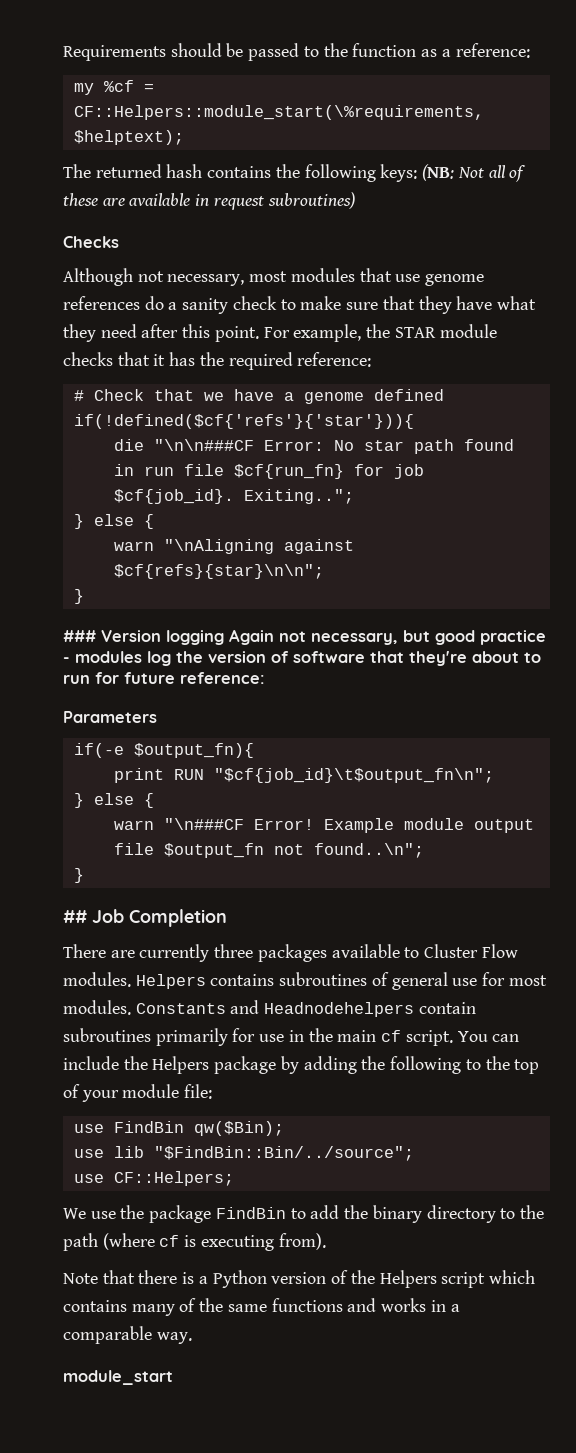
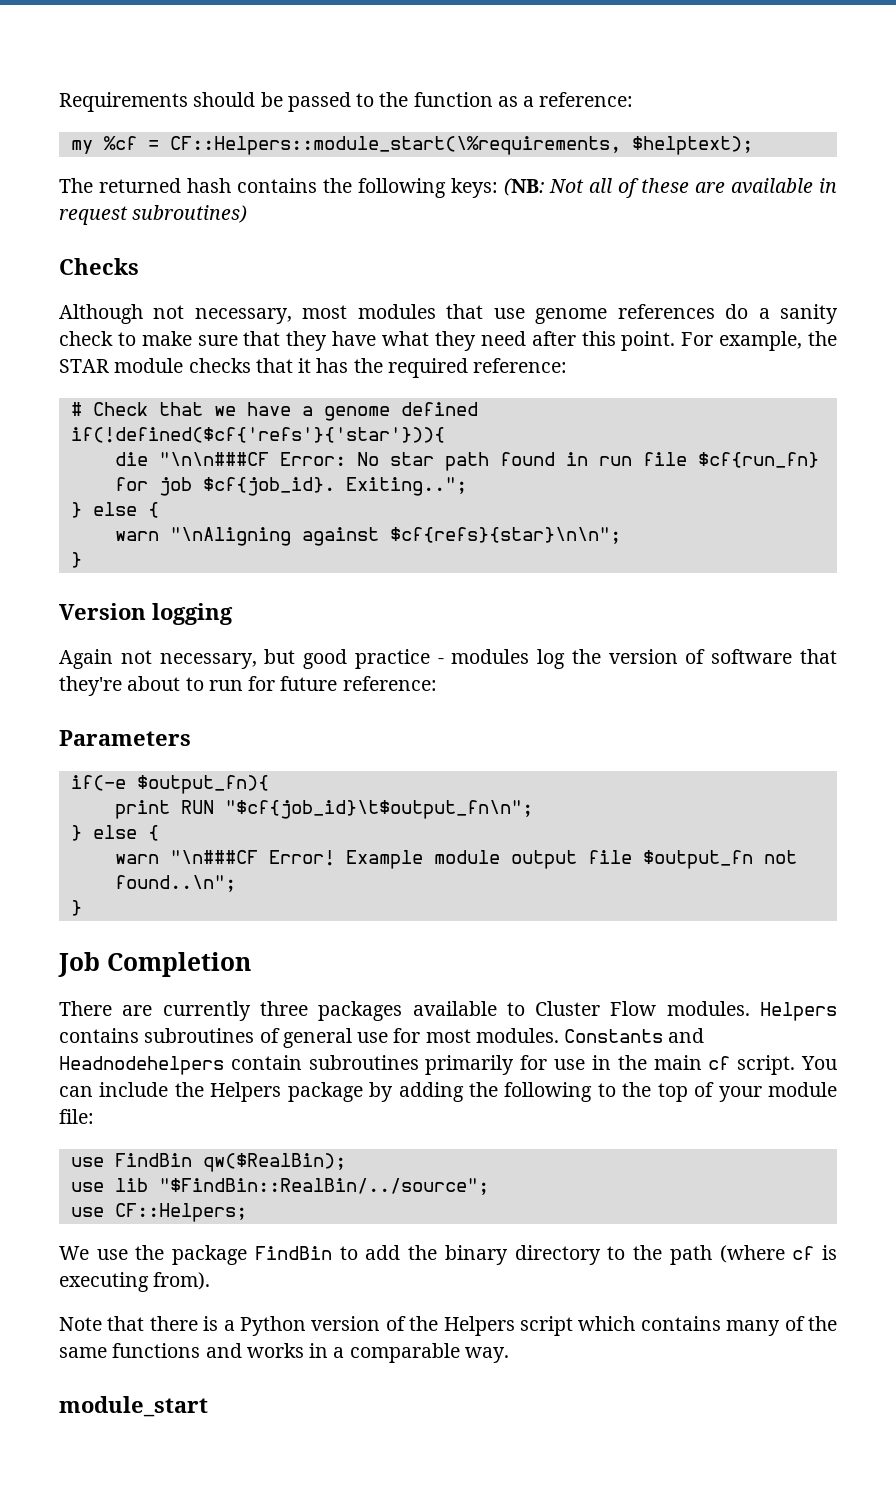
- ### Version logging Again not necessary, but good practice - modules log the version of software that they're about to run for future reference:
+ Version logging
+ Again not necessary, but good practice - modules log the version of software that they're about to run for future reference:
- ## Job Completion
+ Job Completion
- use FindBin qw($Bin);
+ use FindBin qw($RealBin);
- use lib "$FindBin::Bin/../source";
+ use lib "$FindBin::RealBin/../source";

